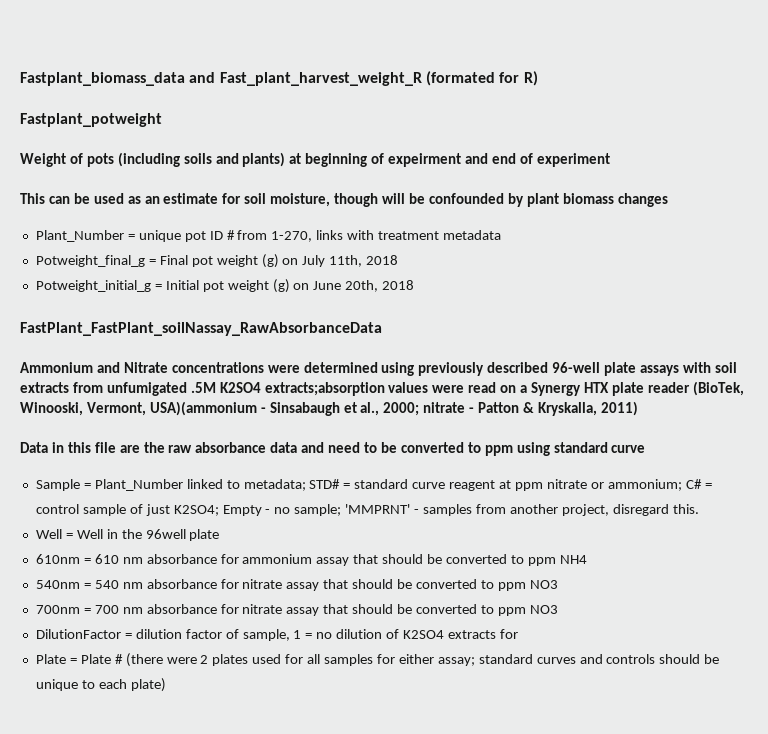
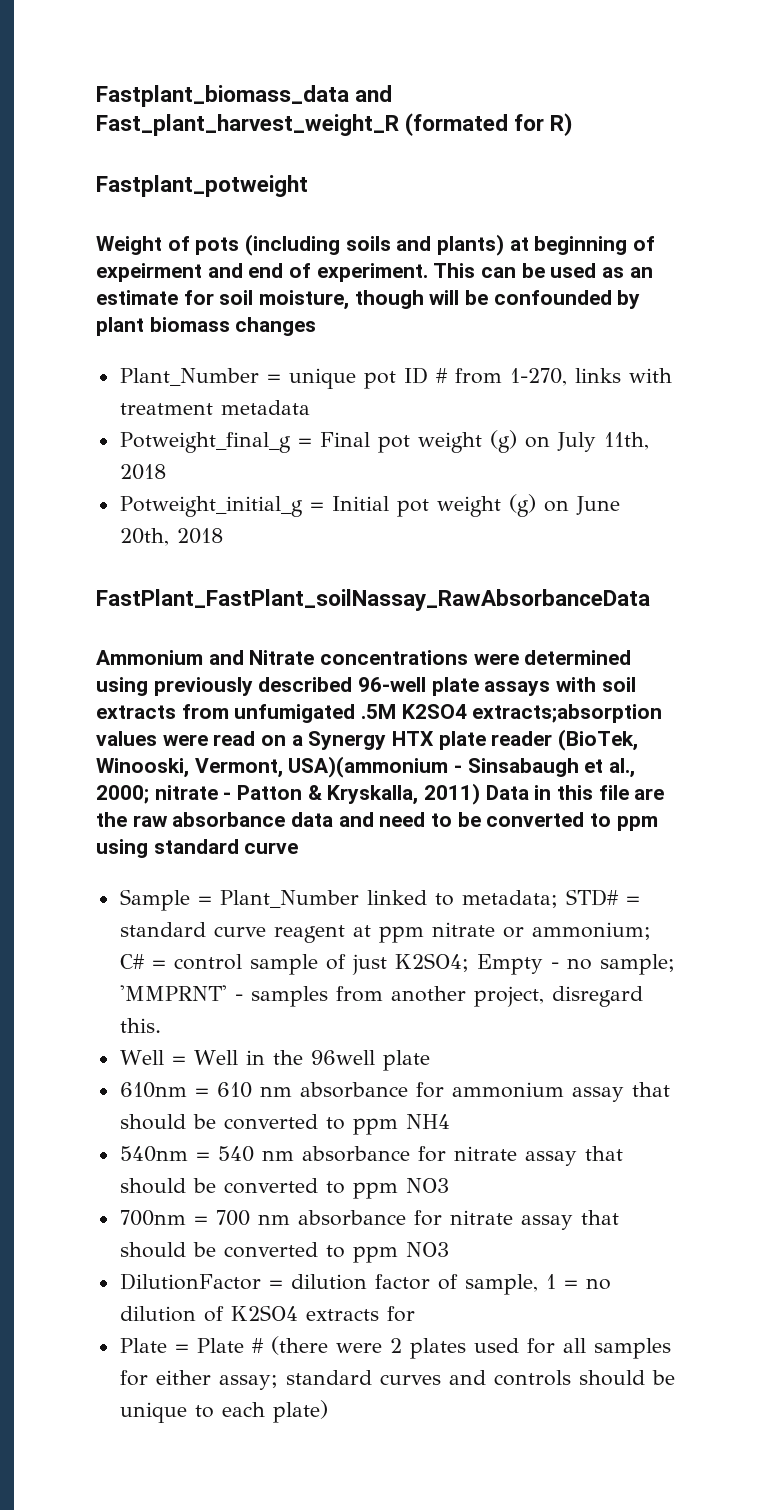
- Weight of pots (including soils and plants) at beginning of expeirment and end of experiment
- This can be used as an estimate for soil moisture, though will be confounded by plant biomass changes
+ Weight of pots (including soils and plants) at beginning of expeirment and end of experiment. This can be used as an estimate for soil moisture, though will be confounded by plant biomass changes
- nitrate - Patton & Kryskalla, 2011)
- Data in this file are the raw absorbance data and need to be converted to ppm using standard curve
+ nitrate - Patton & Kryskalla, 2011) Data in this file are the raw absorbance data and need to be converted to ppm using standard curve

